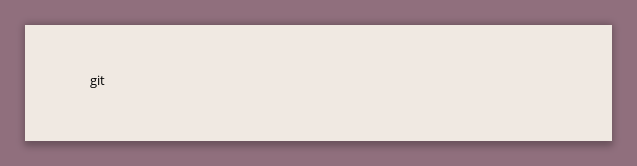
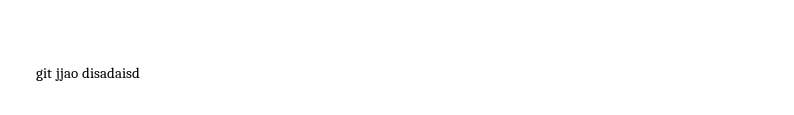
- git
+ git jjao disadaisd

